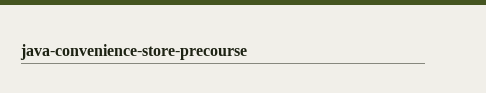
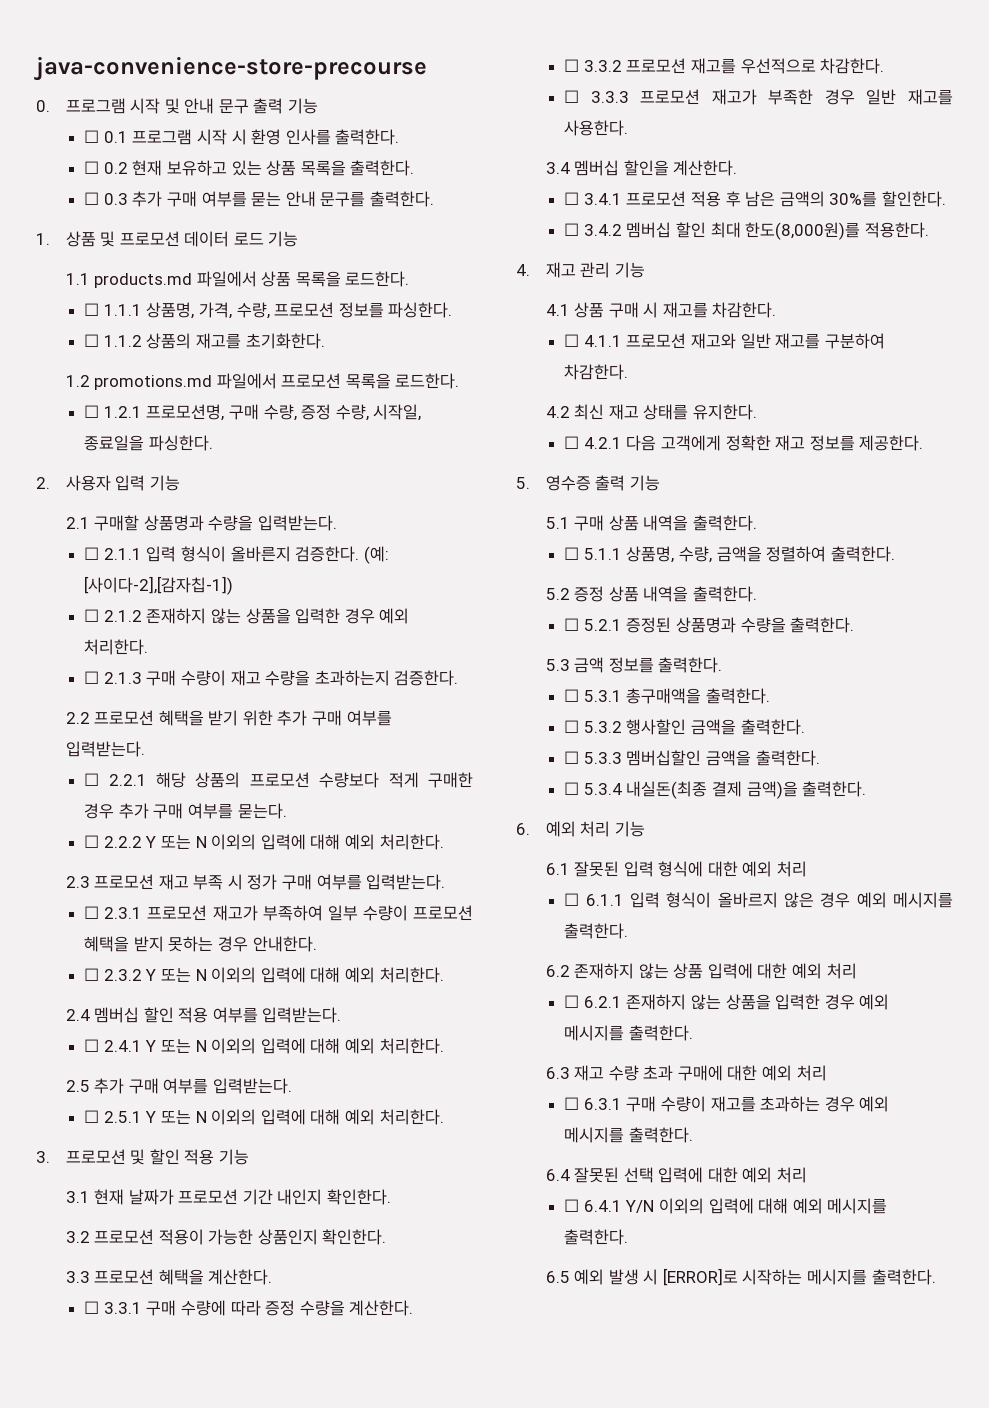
+ 0. 프로그램 시작 및 안내 문구 출력 기능
+ ☐ 0.1 프로그램 시작 시 환영 인사를 출력한다.
+ ☐ 0.2 현재 보유하고 있는 상품 목록을 출력한다.
+ ☐ 0.3 추가 구매 여부를 묻는 안내 문구를 출력한다.
+ 1. 상품 및 프로모션 데이터 로드 기능
+ 1.1 products.md 파일에서 상품 목록을 로드한다.
+ ☐ 1.1.1 상품명, 가격, 수량, 프로모션 정보를 파싱한다.
+ ☐ 1.1.2 상품의 재고를 초기화한다.
+ 1.2 promotions.md 파일에서 프로모션 목록을 로드한다.
+ ☐ 1.2.1 프로모션명, 구매 수량, 증정 수량, 시작일, 종료일을 파싱한다.
+ 2. 사용자 입력 기능
+ 2.1 구매할 상품명과 수량을 입력받는다.
+ ☐ 2.1.1 입력 형식이 올바른지 검증한다. (예: [사이다-2],[감자칩-1])
+ ☐ 2.1.2 존재하지 않는 상품을 입력한 경우 예외 처리한다.
+ ☐ 2.1.3 구매 수량이 재고 수량을 초과하는지 검증한다.
+ 2.2 프로모션 혜택을 받기 위한 추가 구매 여부를 입력받는다.
+ ☐ 2.2.1 해당 상품의 프로모션 수량보다 적게 구매한 경우 추가 구매 여부를 묻는다.
+ ☐ 2.2.2 Y 또는 N 이외의 입력에 대해 예외 처리한다.
+ 2.3 프로모션 재고 부족 시 정가 구매 여부를 입력받는다.
+ ☐ 2.3.1 프로모션 재고가 부족하여 일부 수량이 프로모션 혜택을 받지 못하는 경우 안내한다.
+ ☐ 2.3.2 Y 또는 N 이외의 입력에 대해 예외 처리한다.
+ 2.4 멤버십 할인 적용 여부를 입력받는다.
+ ☐ 2.4.1 Y 또는 N 이외의 입력에 대해 예외 처리한다.
+ 2.5 추가 구매 여부를 입력받는다.
+ ☐ 2.5.1 Y 또는 N 이외의 입력에 대해 예외 처리한다.
+ 3. 프로모션 및 할인 적용 기능
+ 3.1 현재 날짜가 프로모션 기간 내인지 확인한다.
+ 3.2 프로모션 적용이 가능한 상품인지 확인한다.
+ 3.3 프로모션 혜택을 계산한다.
+ ☐ 3.3.1 구매 수량에 따라 증정 수량을 계산한다.
+ ☐ 3.3.2 프로모션 재고를 우선적으로 차감한다.
+ ☐ 3.3.3 프로모션 재고가 부족한 경우 일반 재고를 사용한다.
+ 3.4 멤버십 할인을 계산한다.
+ ☐ 3.4.1 프로모션 적용 후 남은 금액의 30%를 할인한다.
+ ☐ 3.4.2 멤버십 할인 최대 한도(8,000원)를 적용한다.
+ 4. 재고 관리 기능
+ 4.1 상품 구매 시 재고를 차감한다.
+ ☐ 4.1.1 프로모션 재고와 일반 재고를 구분하여 차감한다.
+ 4.2 최신 재고 상태를 유지한다.
+ ☐ 4.2.1 다음 고객에게 정확한 재고 정보를 제공한다.
+ 5. 영수증 출력 기능
+ 5.1 구매 상품 내역을 출력한다.
+ ☐ 5.1.1 상품명, 수량, 금액을 정렬하여 출력한다.
+ 5.2 증정 상품 내역을 출력한다.
+ ☐ 5.2.1 증정된 상품명과 수량을 출력한다.
+ 5.3 금액 정보를 출력한다.
+ ☐ 5.3.1 총구매액을 출력한다.
+ ☐ 5.3.2 행사할인 금액을 출력한다.
+ ☐ 5.3.3 멤버십할인 금액을 출력한다.
+ ☐ 5.3.4 내실돈(최종 결제 금액)을 출력한다.
+ 6. 예외 처리 기능
+ 6.1 잘못된 입력 형식에 대한 예외 처리
+ ☐ 6.1.1 입력 형식이 올바르지 않은 경우 예외 메시지를 출력한다.
+ 6.2 존재하지 않는 상품 입력에 대한 예외 처리
+ ☐ 6.2.1 존재하지 않는 상품을 입력한 경우 예외 메시지를 출력한다.
+ 6.3 재고 수량 초과 구매에 대한 예외 처리
+ ☐ 6.3.1 구매 수량이 재고를 초과하는 경우 예외 메시지를 출력한다.
+ 6.4 잘못된 선택 입력에 대한 예외 처리
+ ☐ 6.4.1 Y/N 이외의 입력에 대해 예외 메시지를 출력한다.
+ 6.5 예외 발생 시 [ERROR]로 시작하는 메시지를 출력한다.

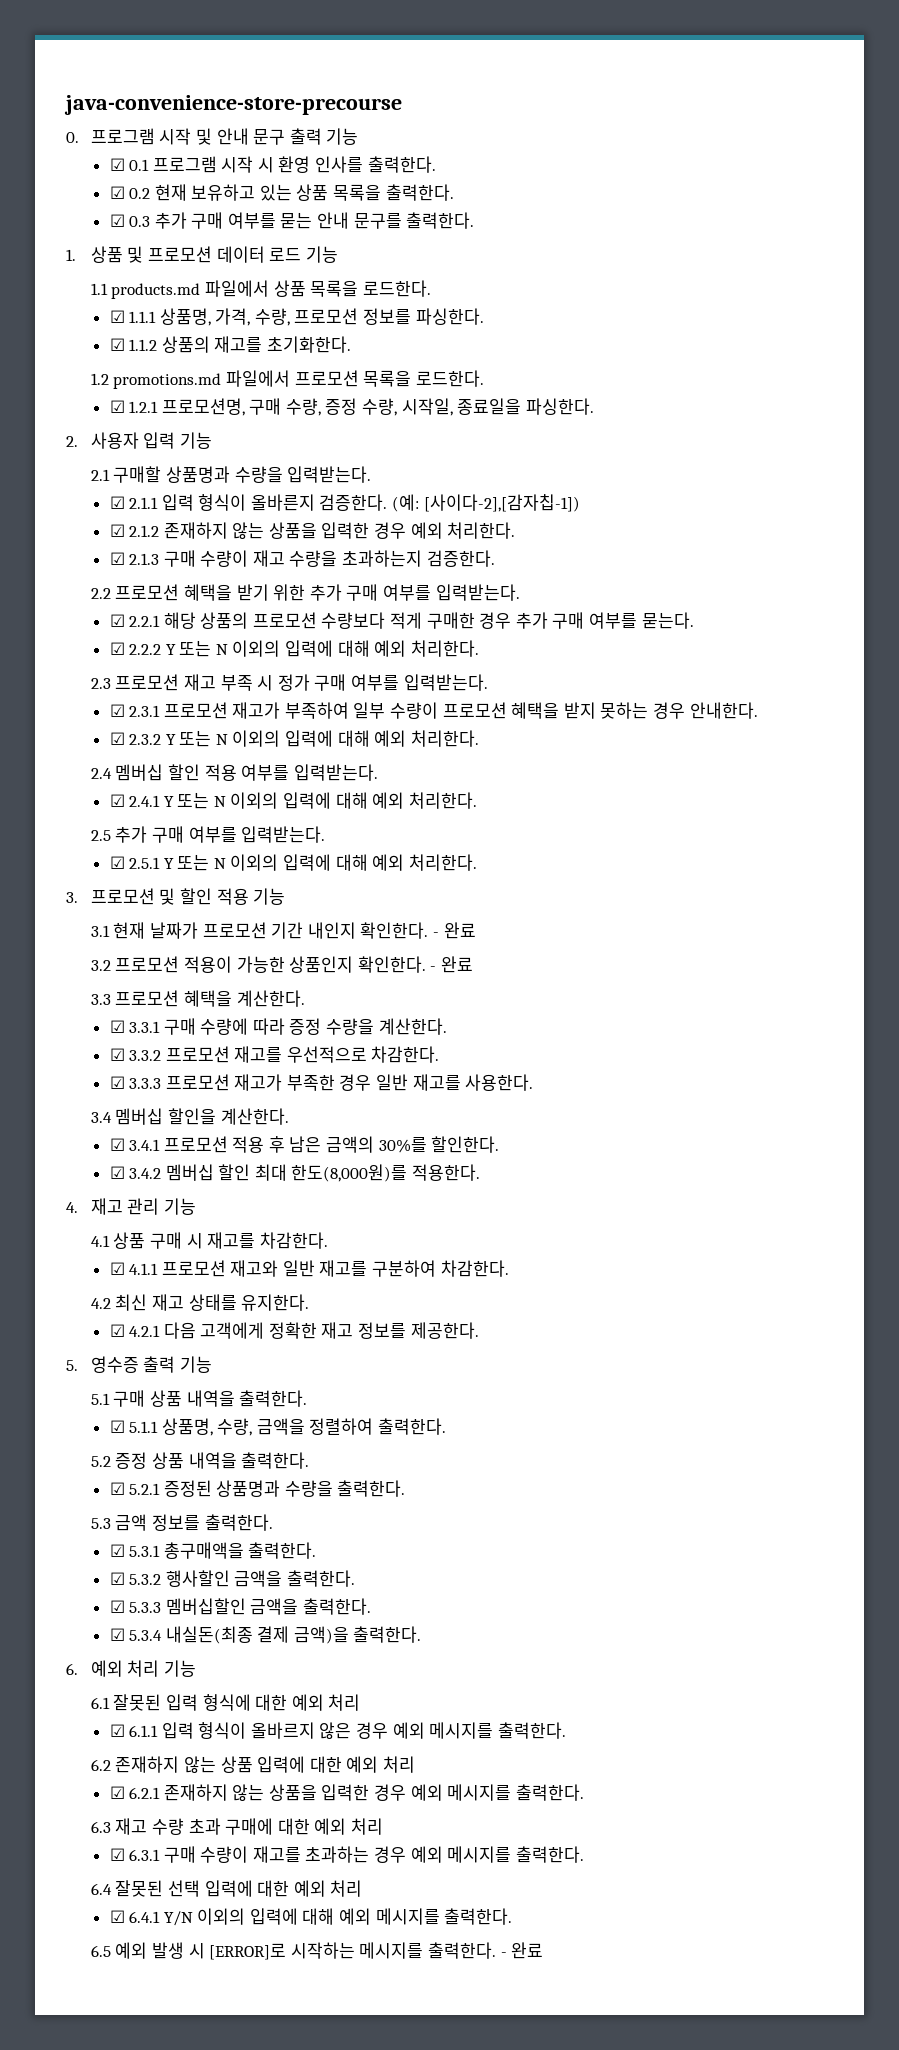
- ☐ 0.1 프로그램 시작 시 환영 인사를 출력한다.
+ ☑ 0.1 프로그램 시작 시 환영 인사를 출력한다.
- ☐ 0.2 현재 보유하고 있는 상품 목록을 출력한다.
+ ☑ 0.2 현재 보유하고 있는 상품 목록을 출력한다.
- ☐ 0.3 추가 구매 여부를 묻는 안내 문구를 출력한다.
+ ☑ 0.3 추가 구매 여부를 묻는 안내 문구를 출력한다.
- ☐ 1.1.1 상품명, 가격, 수량, 프로모션 정보를 파싱한다.
+ ☑ 1.1.1 상품명, 가격, 수량, 프로모션 정보를 파싱한다.
- ☐ 1.1.2 상품의 재고를 초기화한다.
+ ☑ 1.1.2 상품의 재고를 초기화한다.
- ☐ 1.2.1 프로모션명, 구매 수량, 증정 수량, 시작일, 종료일을 파싱한다.
+ ☑ 1.2.1 프로모션명, 구매 수량, 증정 수량, 시작일, 종료일을 파싱한다.
- ☐ 2.1.1 입력 형식이 올바른지 검증한다.
+ ☑ 2.1.1 입력 형식이 올바른지 검증한다.
- ☐ 2.1.2 존재하지 않는 상품을 입력한 경우 예외 처리한다.
+ ☑ 2.1.2 존재하지 않는 상품을 입력한 경우 예외 처리한다.
- ☐ 2.1.3 구매 수량이 재고 수량을 초과하는지 검증한다.
+ ☑ 2.1.3 구매 수량이 재고 수량을 초과하는지 검증한다.
- ☐ 2.2.1 해당 상품의 프로모션 수량보다 적게 구매한 경우 추가 구매 여부를 묻는다.
+ ☑ 2.2.1 해당 상품의 프로모션 수량보다 적게 구매한 경우 추가 구매 여부를 묻는다.
- ☐ 2.2.2 Y 또는 N 이외의 입력에 대해 예외 처리한다.
+ ☑ 2.2.2 Y 또는 N 이외의 입력에 대해 예외 처리한다.
- ☐ 2.3.1 프로모션 재고가 부족하여 일부 수량이 프로모션 혜택을 받지 못하는 경우 안내한다.
+ ☑ 2.3.1 프로모션 재고가 부족하여 일부 수량이 프로모션 혜택을 받지 못하는 경우 안내한다.
- ☐ 2.3.2 Y 또는 N 이외의 입력에 대해 예외 처리한다.
+ ☑ 2.3.2 Y 또는 N 이외의 입력에 대해 예외 처리한다.
- ☐ 2.4.1 Y 또는 N 이외의 입력에 대해 예외 처리한다.
+ ☑ 2.4.1 Y 또는 N 이외의 입력에 대해 예외 처리한다.
- ☐ 2.5.1 Y 또는 N 이외의 입력에 대해 예외 처리한다.
+ ☑ 2.5.1 Y 또는 N 이외의 입력에 대해 예외 처리한다.
- 3.1 현재 날짜가 프로모션 기간 내인지 확인한다.
+ 3.1 현재 날짜가 프로모션 기간 내인지 확인한다. - 완료
- 3.2 프로모션 적용이 가능한 상품인지 확인한다.
+ 3.2 프로모션 적용이 가능한 상품인지 확인한다. - 완료
- ☐ 3.3.1 구매 수량에 따라 증정 수량을 계산한다.
+ ☑ 3.3.1 구매 수량에 따라 증정 수량을 계산한다.
- ☐ 3.3.2 프로모션 재고를 우선적으로 차감한다.
+ ☑ 3.3.2 프로모션 재고를 우선적으로 차감한다.
- ☐ 3.3.3 프로모션 재고가 부족한 경우 일반 재고를 사용한다.
+ ☑ 3.3.3 프로모션 재고가 부족한 경우 일반 재고를 사용한다.
- ☐ 3.4.1 프로모션 적용 후 남은 금액의 30%를 할인한다.
+ ☑ 3.4.1 프로모션 적용 후 남은 금액의 30%를 할인한다.
- ☐ 3.4.2 멤버십 할인 최대 한도(8,000원)를 적용한다.
+ ☑ 3.4.2 멤버십 할인 최대 한도(8,000원)를 적용한다.
- ☐ 4.1.1 프로모션 재고와 일반 재고를 구분하여 차감한다.
+ ☑ 4.1.1 프로모션 재고와 일반 재고를 구분하여 차감한다.
- ☐ 4.2.1 다음 고객에게 정확한 재고 정보를 제공한다.
+ ☑ 4.2.1 다음 고객에게 정확한 재고 정보를 제공한다.
- ☐ 5.1.1 상품명, 수량, 금액을 정렬하여 출력한다.
+ ☑ 5.1.1 상품명, 수량, 금액을 정렬하여 출력한다.
- ☐ 5.2.1 증정된 상품명과 수량을 출력한다.
+ ☑ 5.2.1 증정된 상품명과 수량을 출력한다.
- ☐ 5.3.1 총구매액을 출력한다.
+ ☑ 5.3.1 총구매액을 출력한다.
- ☐ 5.3.2 행사할인 금액을 출력한다.
+ ☑ 5.3.2 행사할인 금액을 출력한다.
- ☐ 5.3.3 멤버십할인 금액을 출력한다.
+ ☑ 5.3.3 멤버십할인 금액을 출력한다.
- ☐ 5.3.4 내실돈(최종 결제 금액)을 출력한다.
+ ☑ 5.3.4 내실돈(최종 결제 금액)을 출력한다.
- ☐ 6.1.1 입력 형식이 올바르지 않은 경우 예외 메시지를 출력한다.
+ ☑ 6.1.1 입력 형식이 올바르지 않은 경우 예외 메시지를 출력한다.
- ☐ 6.2.1 존재하지 않는 상품을 입력한 경우 예외 메시지를 출력한다.
+ ☑ 6.2.1 존재하지 않는 상품을 입력한 경우 예외 메시지를 출력한다.
- ☐ 6.3.1 구매 수량이 재고를 초과하는 경우 예외 메시지를 출력한다.
+ ☑ 6.3.1 구매 수량이 재고를 초과하는 경우 예외 메시지를 출력한다.
- ☐ 6.4.1 Y/N 이외의 입력에 대해 예외 메시지를 출력한다.
+ ☑ 6.4.1 Y/N 이외의 입력에 대해 예외 메시지를 출력한다.
- 6.5 예외 발생 시 [ERROR]로 시작하는 메시지를 출력한다.
+ 6.5 예외 발생 시 [ERROR]로 시작하는 메시지를 출력한다. - 완료

